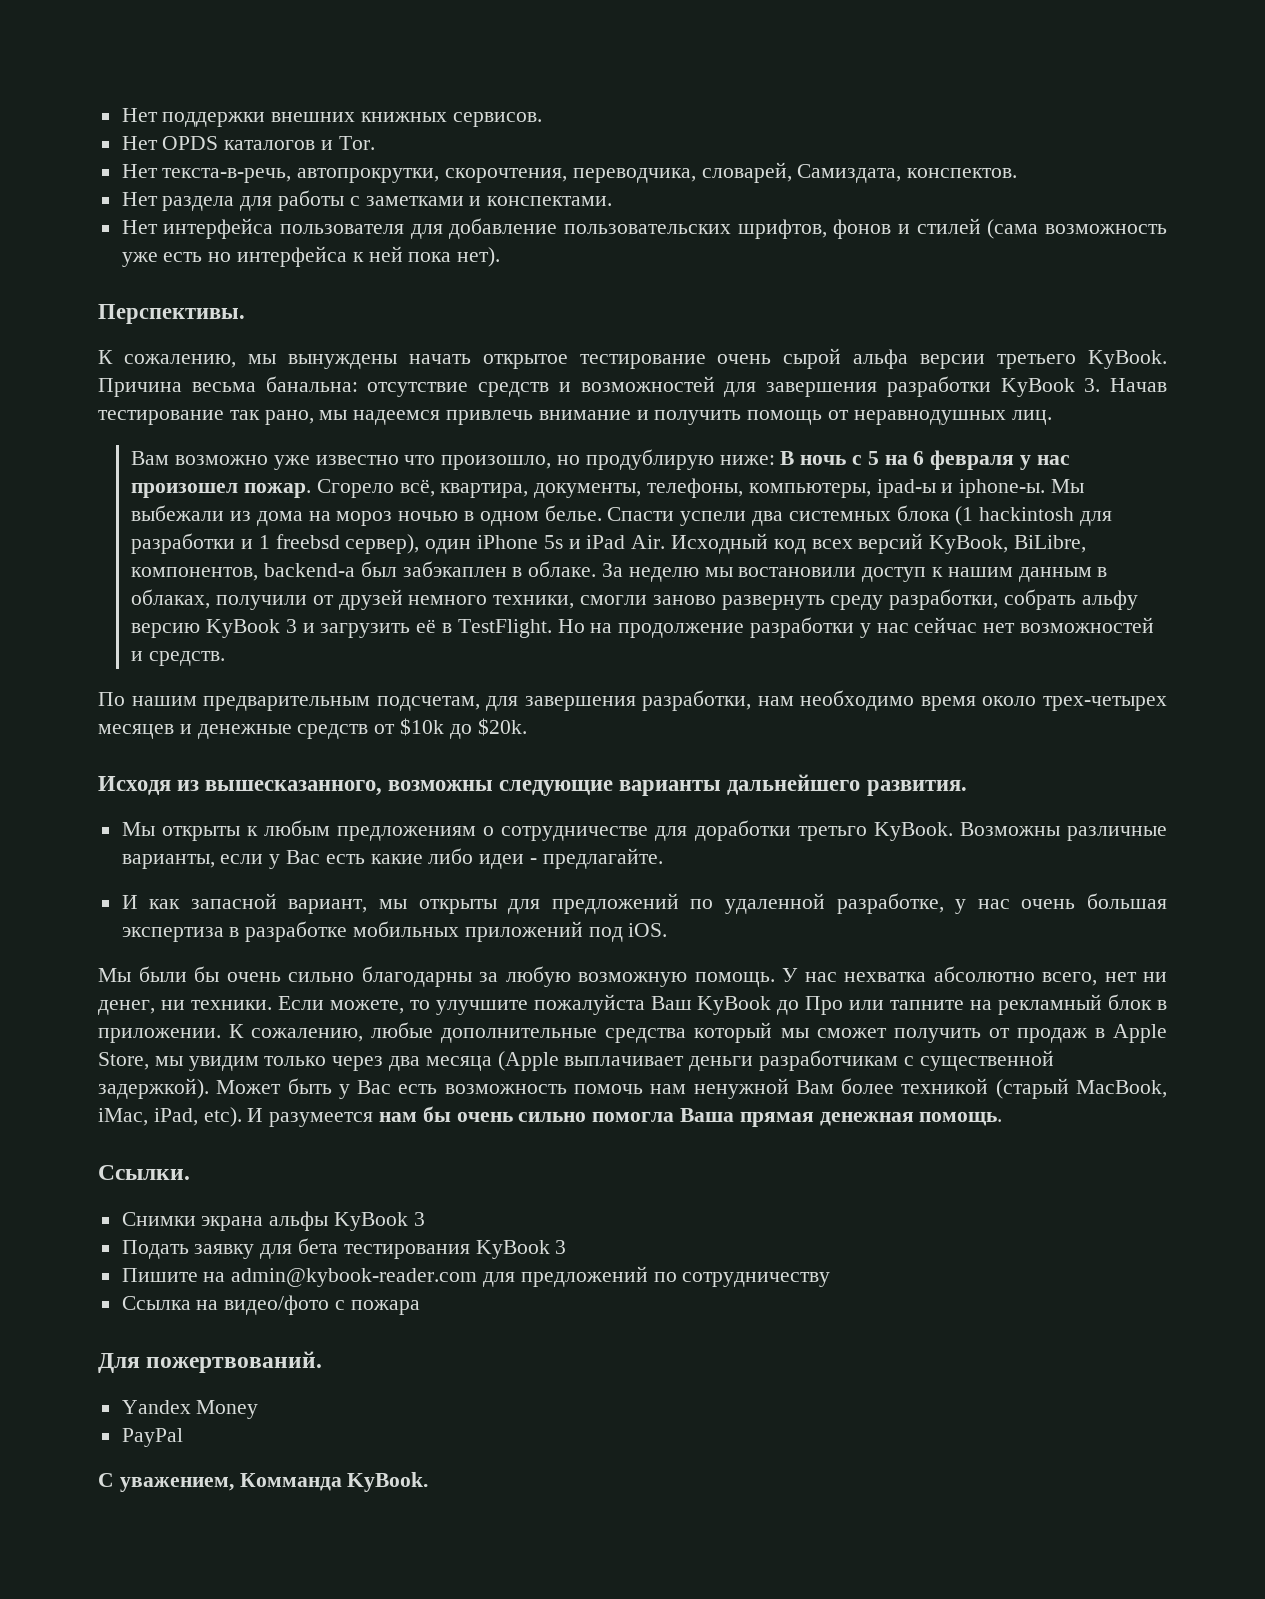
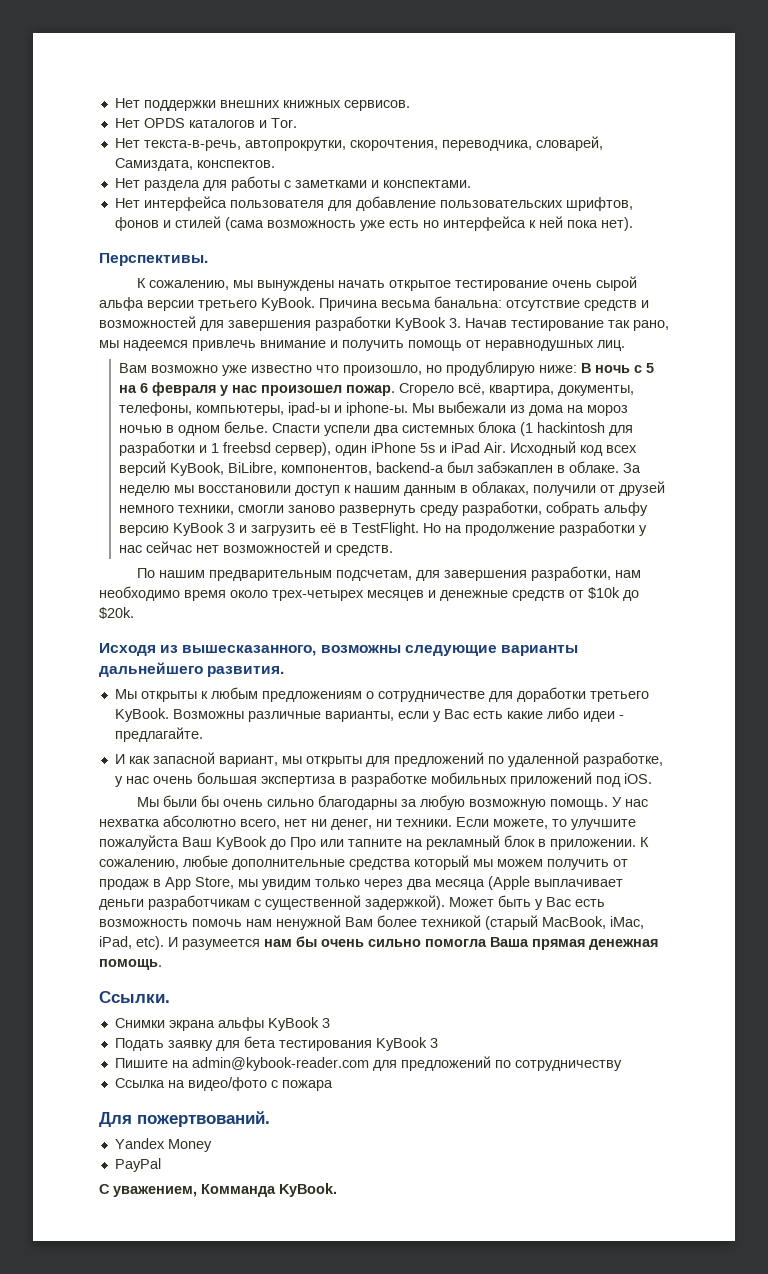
- За неделю мы востановили доступ к нашим данным в облаках, получили от друзей немного техники, смогли заново развернуть среду разработки, собрать альфу версию KyBook 3 и загрузить её в TestFlight.
+ За неделю мы восстановили доступ к нашим данным в облаках, получили от друзей немного техники, смогли заново развернуть среду разработки, собрать альфу версию KyBook 3 и загрузить её в TestFlight.
- Мы открыты к любым предложениям о сотрудничестве для доработки третьго KyBook.
+ Мы открыты к любым предложениям о сотрудничестве для доработки третьего KyBook.
- К сожалению, любые дополнительные средства который мы сможет получить от продаж в Apple Store, мы увидим только через два месяца (Apple выплачивает деньги разработчикам с существенной задержкой).
+ К сожалению, любые дополнительные средства который мы можем получить от продаж в App Store, мы увидим только через два месяца (Apple выплачивает деньги разработчикам с существенной задержкой).

